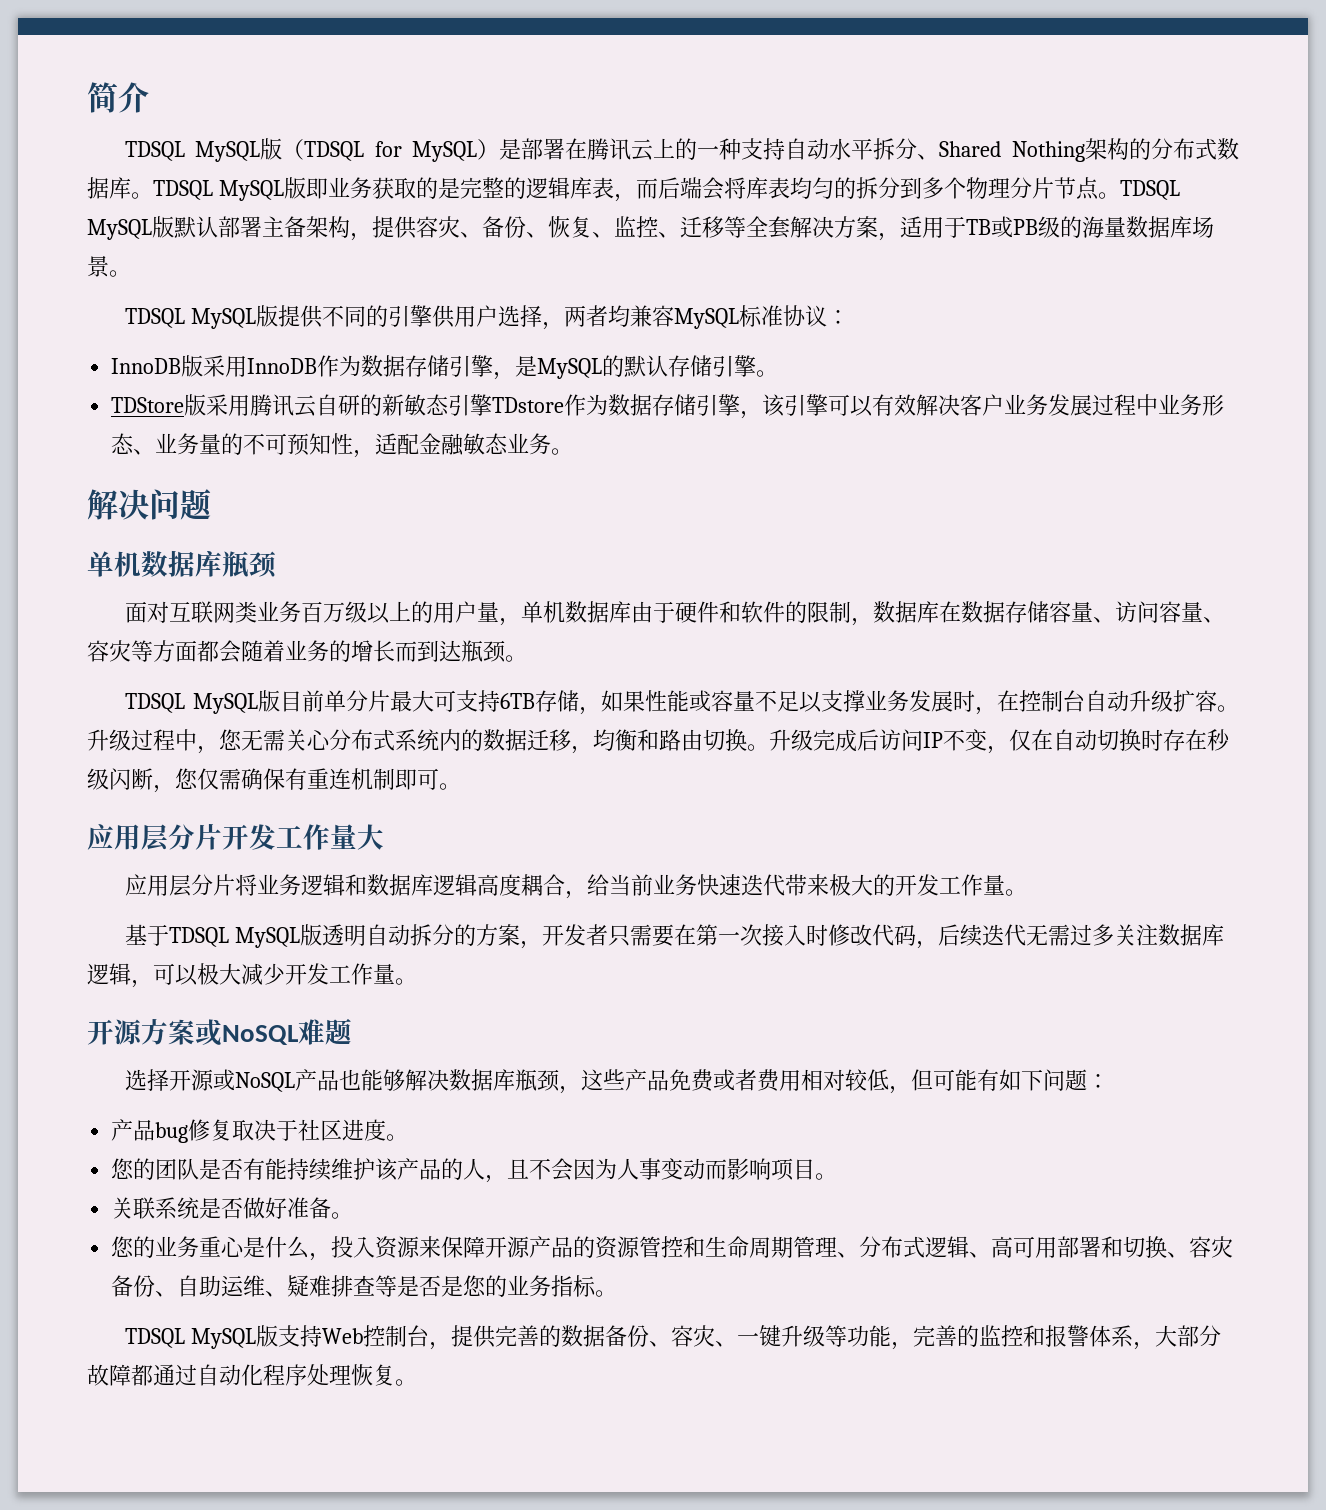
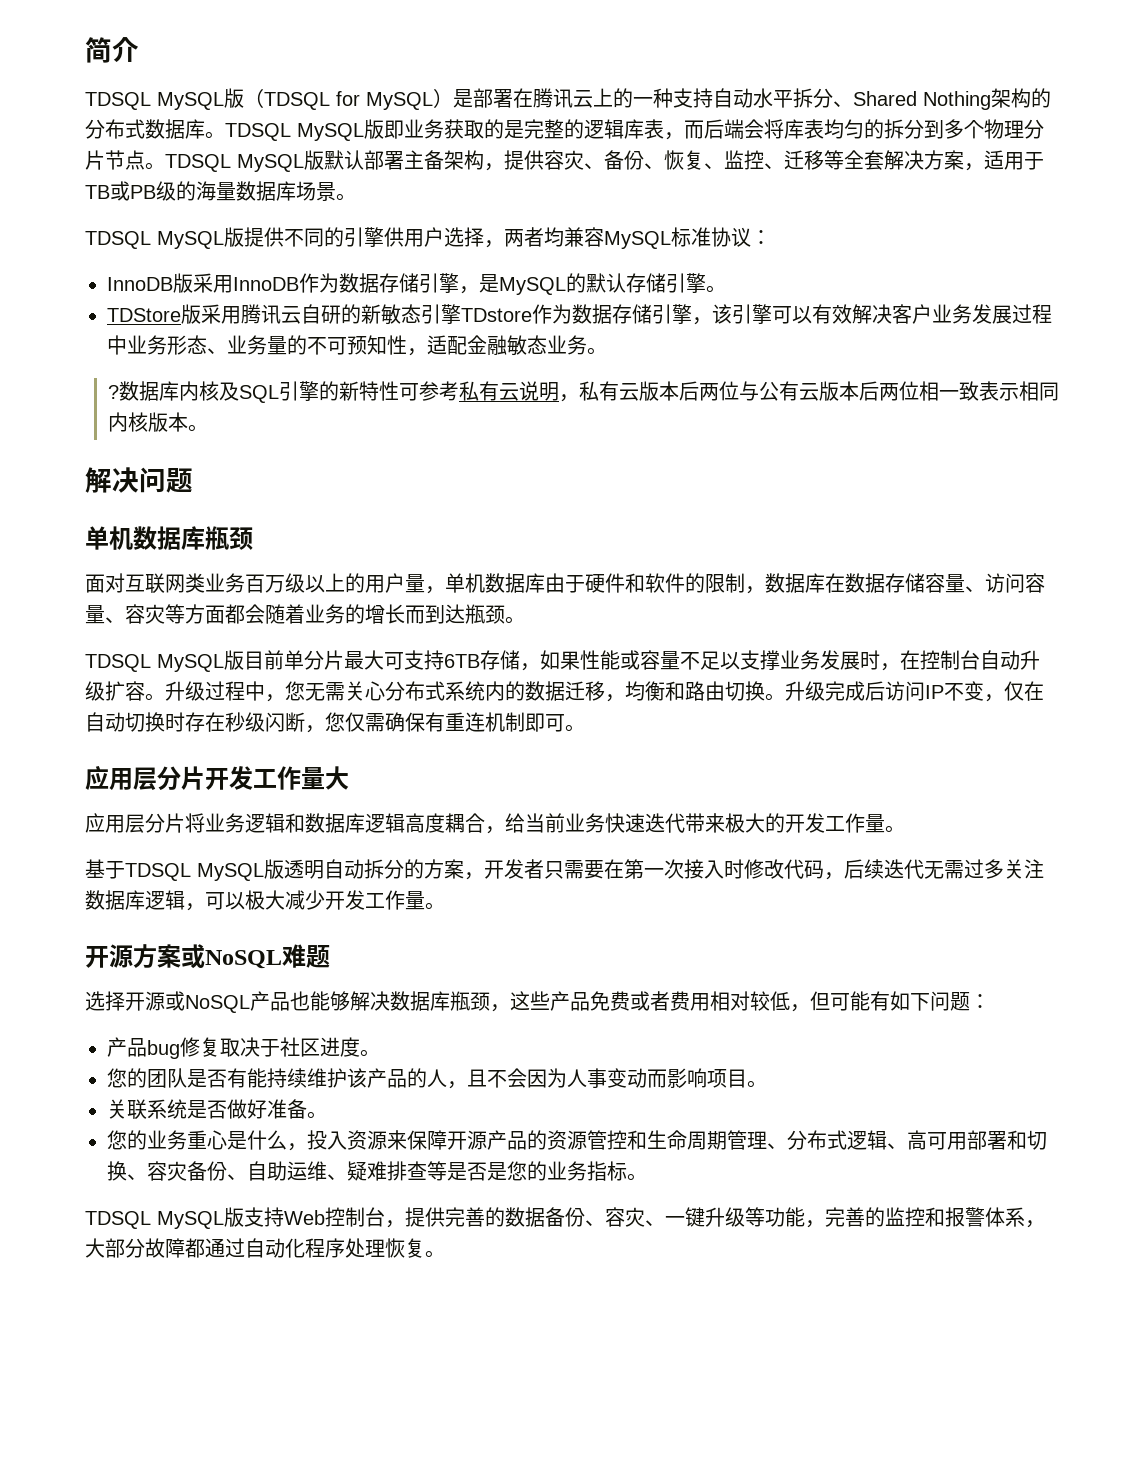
+ ?数据库内核及SQL引擎的新特性可参考私有云说明，私有云版本后两位与公有云版本后两位相一致表示相同内核版本。

